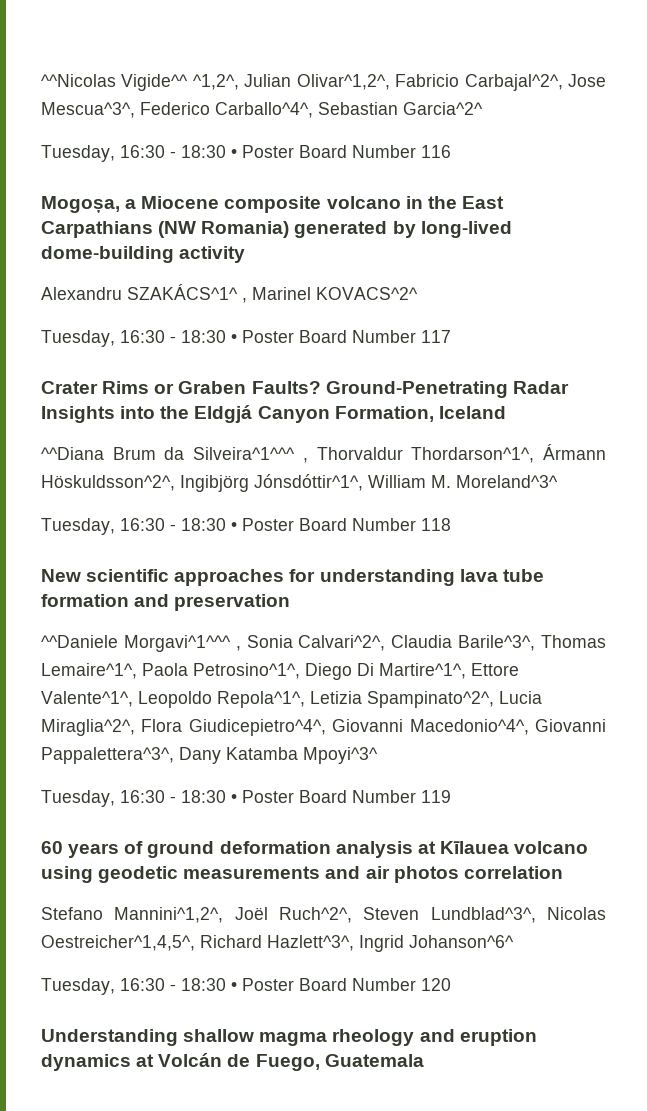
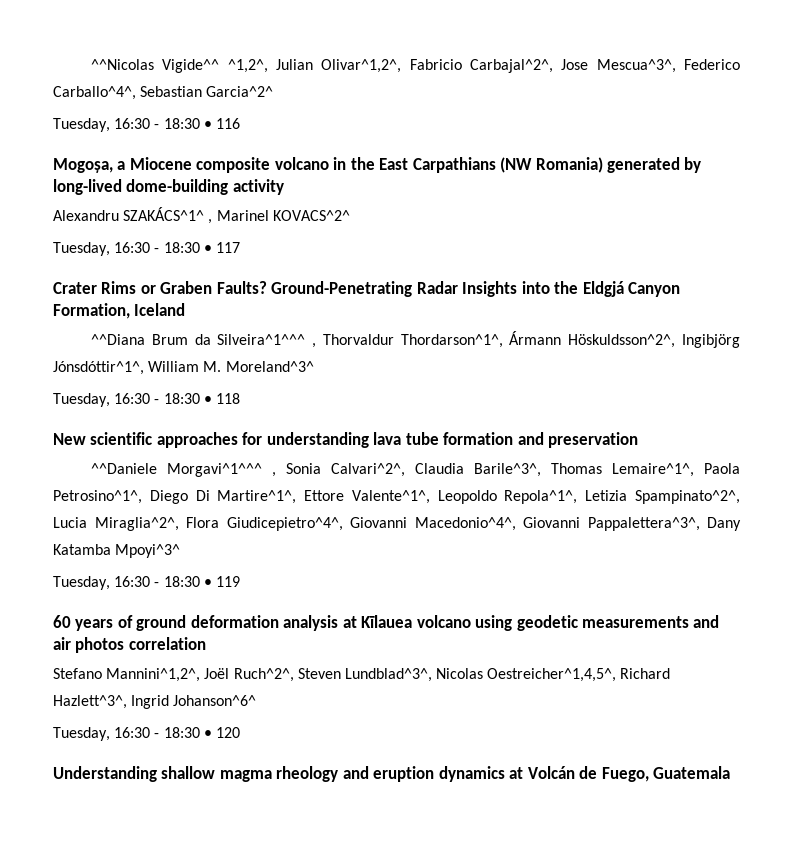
- Tuesday, 16:30 - 18:30 • Poster Board Number 116
+ Tuesday, 16:30 - 18:30 • 116
- Tuesday, 16:30 - 18:30 • Poster Board Number 117
+ Tuesday, 16:30 - 18:30 • 117
- Tuesday, 16:30 - 18:30 • Poster Board Number 118
+ Tuesday, 16:30 - 18:30 • 118
- Tuesday, 16:30 - 18:30 • Poster Board Number 119
+ Tuesday, 16:30 - 18:30 • 119
- Tuesday, 16:30 - 18:30 • Poster Board Number 120
+ Tuesday, 16:30 - 18:30 • 120

